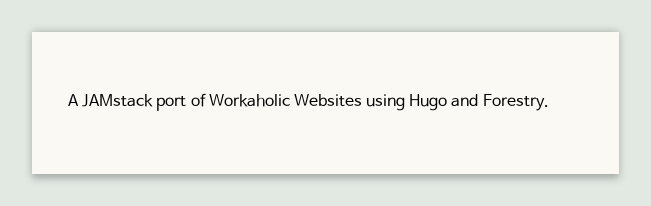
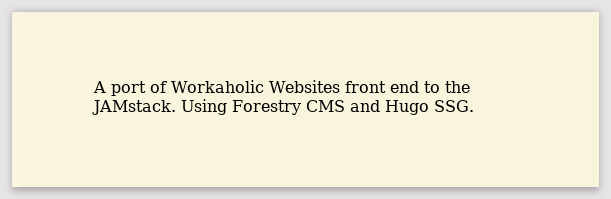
- A JAMstack port of Workaholic Websites using Hugo and Forestry.
+ A port of Workaholic Websites front end to the JAMstack. Using Forestry CMS and Hugo SSG.

